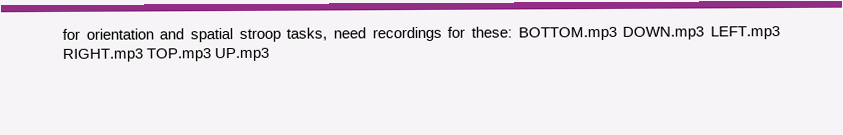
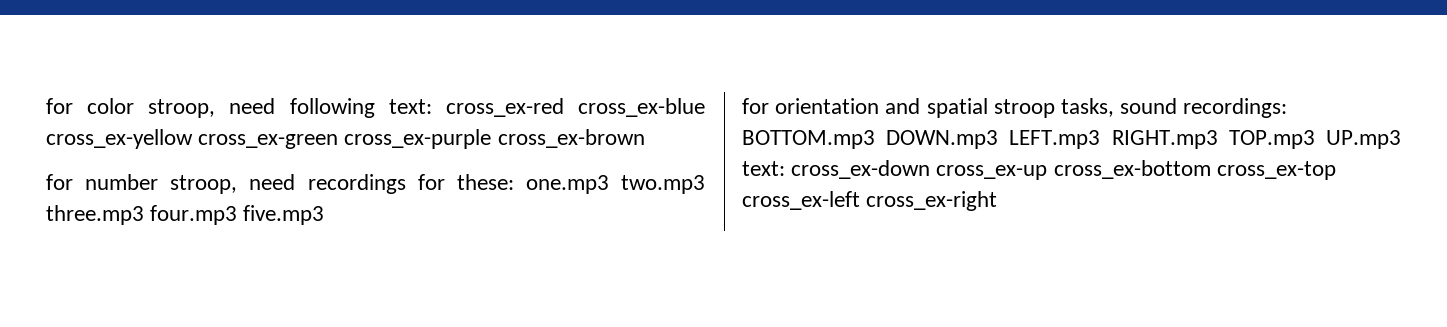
- for orientation and spatial stroop tasks, need recordings for these: BOTTOM.mp3 DOWN.mp3 LEFT.mp3 RIGHT.mp3 TOP.mp3 UP.mp3
+ for color stroop, need following text: cross_ex-red cross_ex-blue cross_ex-yellow cross_ex-green cross_ex-purple cross_ex-brown
+ for number stroop, need recordings for these: one.mp3 two.mp3 three.mp3 four.mp3 five.mp3
+ for orientation and spatial stroop tasks, sound recordings: BOTTOM.mp3 DOWN.mp3 LEFT.mp3 RIGHT.mp3 TOP.mp3 UP.mp3 text: cross_ex-down cross_ex-up cross_ex-bottom cross_ex-top cross_ex-left cross_ex-right

